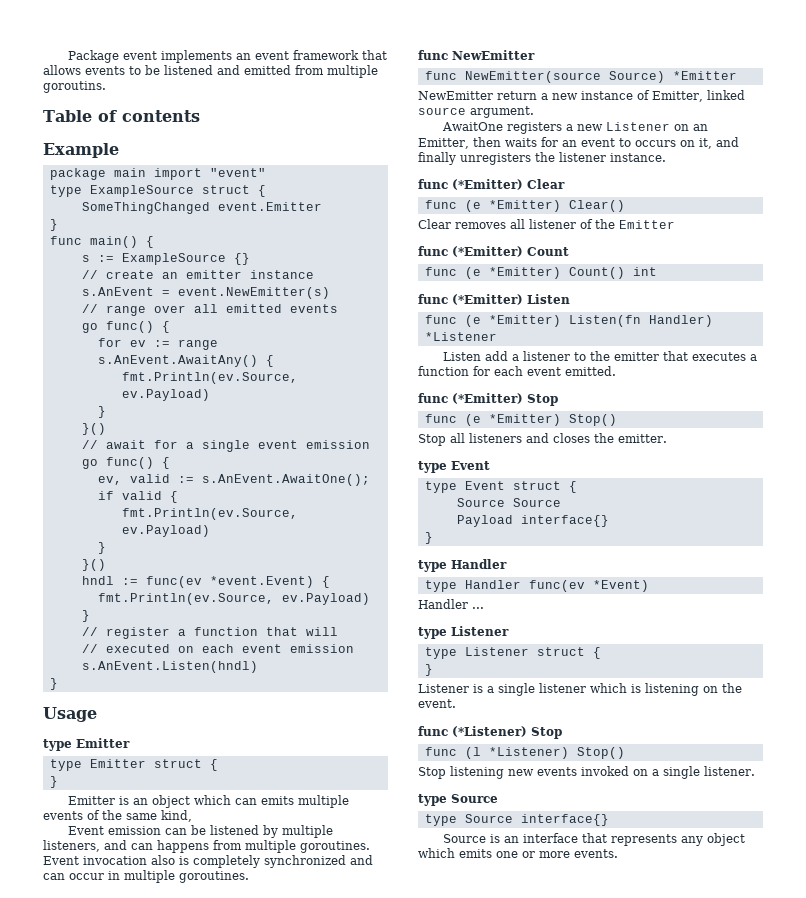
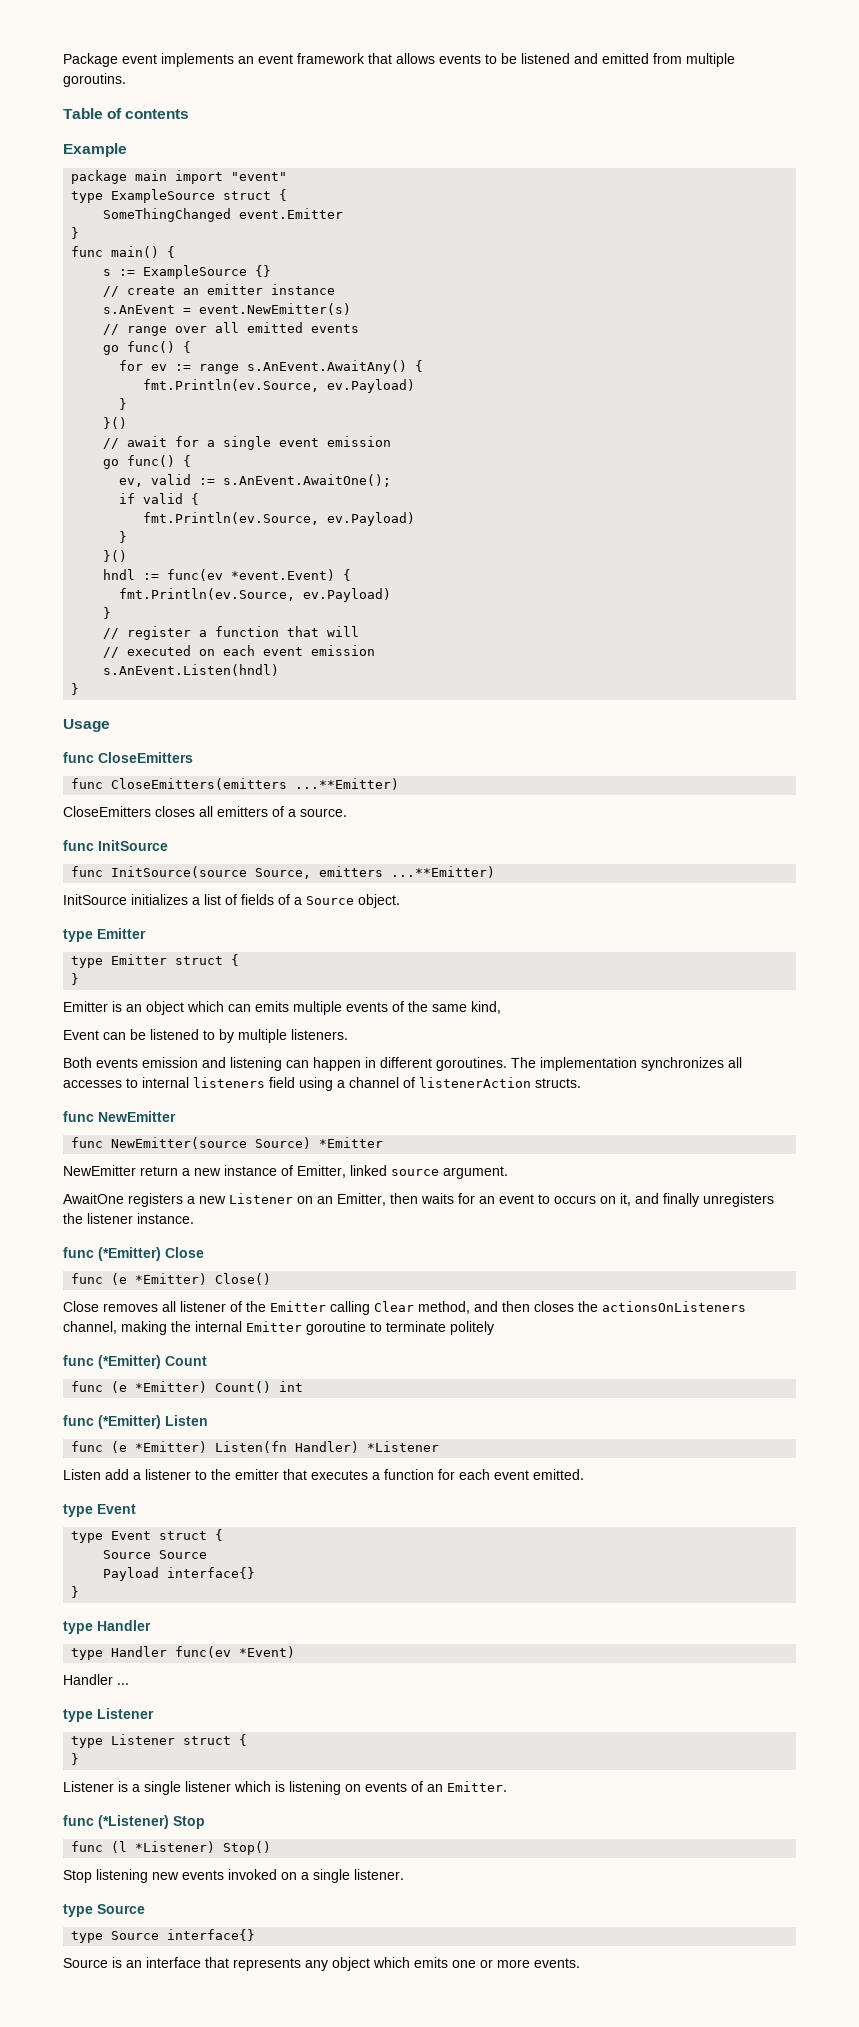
+ func CloseEmitters
+ func CloseEmitters(emitters ...**Emitter)
+ CloseEmitters closes all emitters of a source.
+ func InitSource
+ func InitSource(source Source, emitters ...**Emitter)
+ InitSource initializes a list of fields of a Source object.
- Event emission can be listened by multiple listeners, and can happens from multiple goroutines. Event invocation also is completely synchronized and can occur in multiple goroutines.
+ Event can be listened to by multiple listeners.
+ Both events emission and listening can happen in different goroutines. The implementation synchronizes all accesses to internal listeners field using a channel of listenerAction structs.
- func (*Emitter) Clear
- func (e *Emitter) Clear()
- Clear removes all listener of the Emitter
+ func (*Emitter) Close
+ func (e *Emitter) Close()
+ Close removes all listener of the Emitter calling Clear method, and then closes the actionsOnListeners channel, making the internal Emitter goroutine to terminate politely
- func (*Emitter) Stop
- func (e *Emitter) Stop()
- Stop all listeners and closes the emitter.
- Listener is a single listener which is listening on the event.
+ Listener is a single listener which is listening on events of an Emitter.

